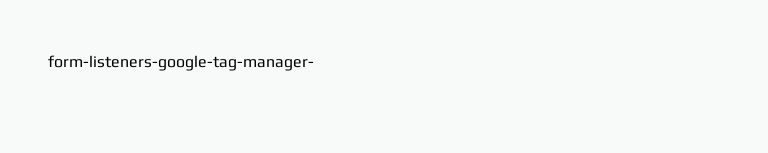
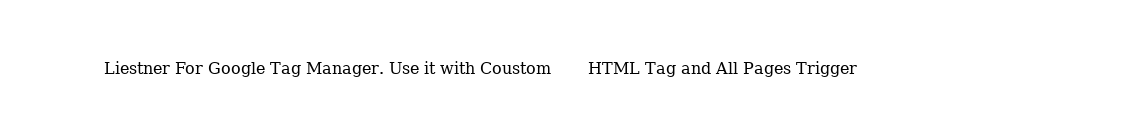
- form-listeners-google-tag-manager-
+ Liestner For Google Tag Manager. Use it with Coustom HTML Tag and All Pages Trigger

